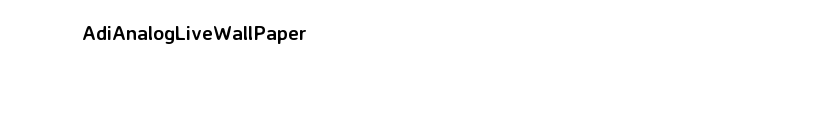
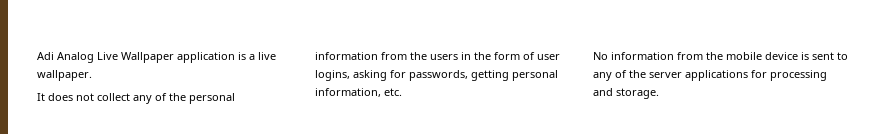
- AdiAnalogLiveWallPaper
+ Adi Analog Live Wallpaper application is a live wallpaper.
+ It does not collect any of the personal information from the users in the form of user logins, asking for passwords, getting personal information, etc.
+ No information from the mobile device is sent to any of the server applications for processing and storage.

